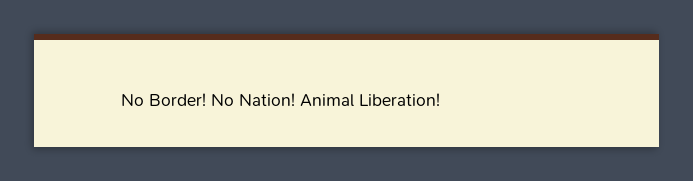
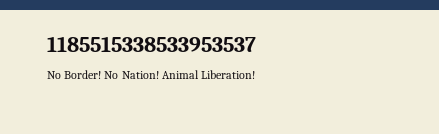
+ 1185515338533953537

